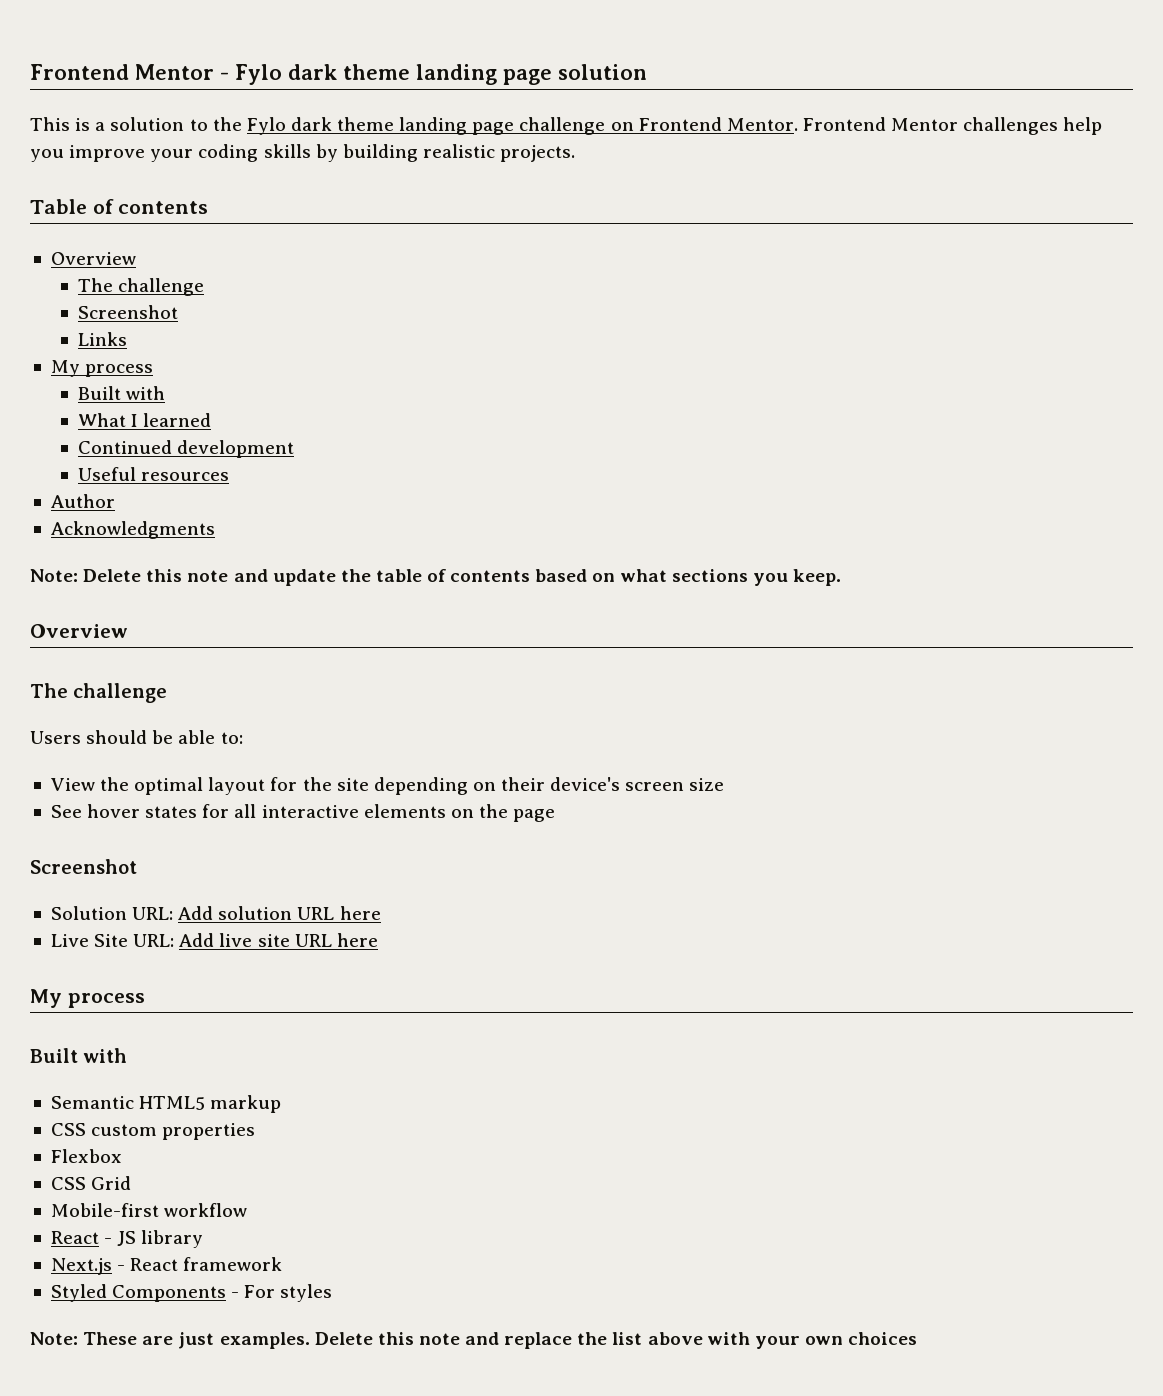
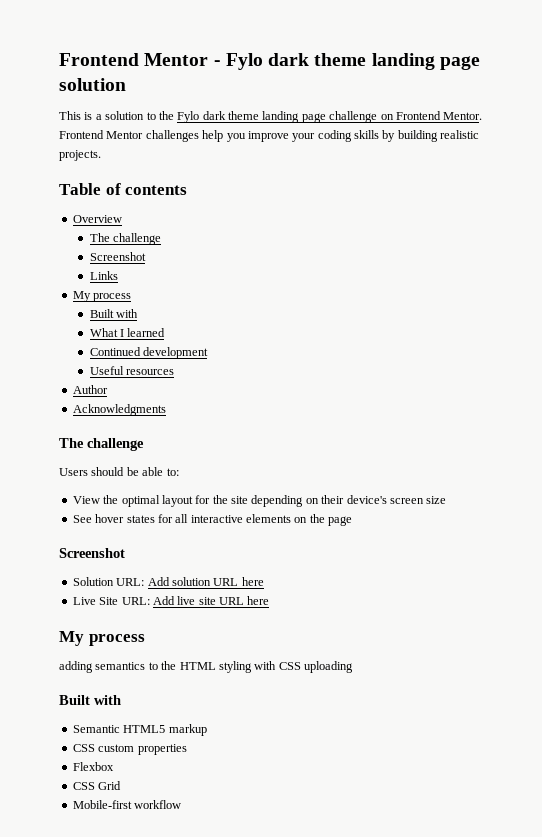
- Note: Delete this note and update the table of contents based on what sections you keep.
- Overview
+ adding semantics to the HTML styling with CSS uploading
- React - JS library
- Next.js - React framework
- Styled Components - For styles
- Note: These are just examples. Delete this note and replace the list above with your own choices

